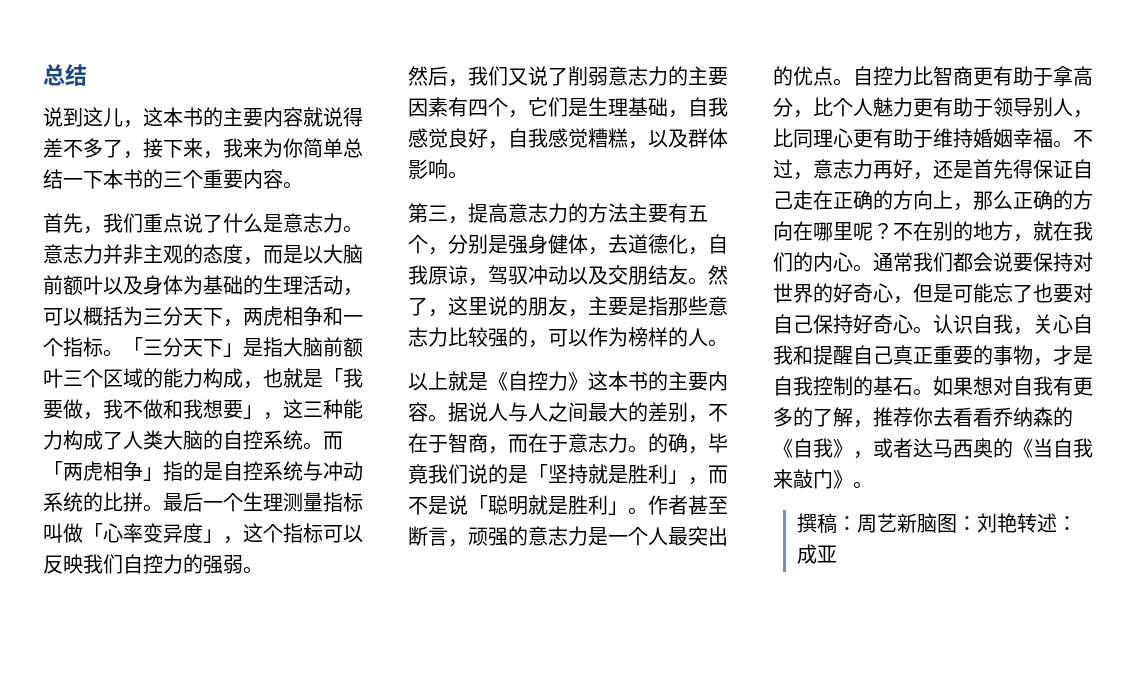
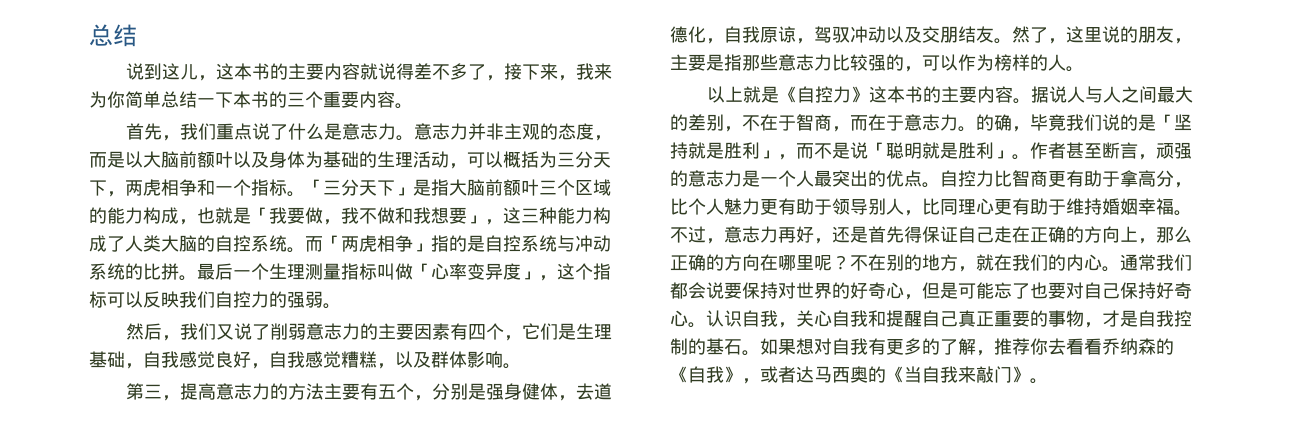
- 撰稿：周艺新脑图：刘艳转述：成亚

